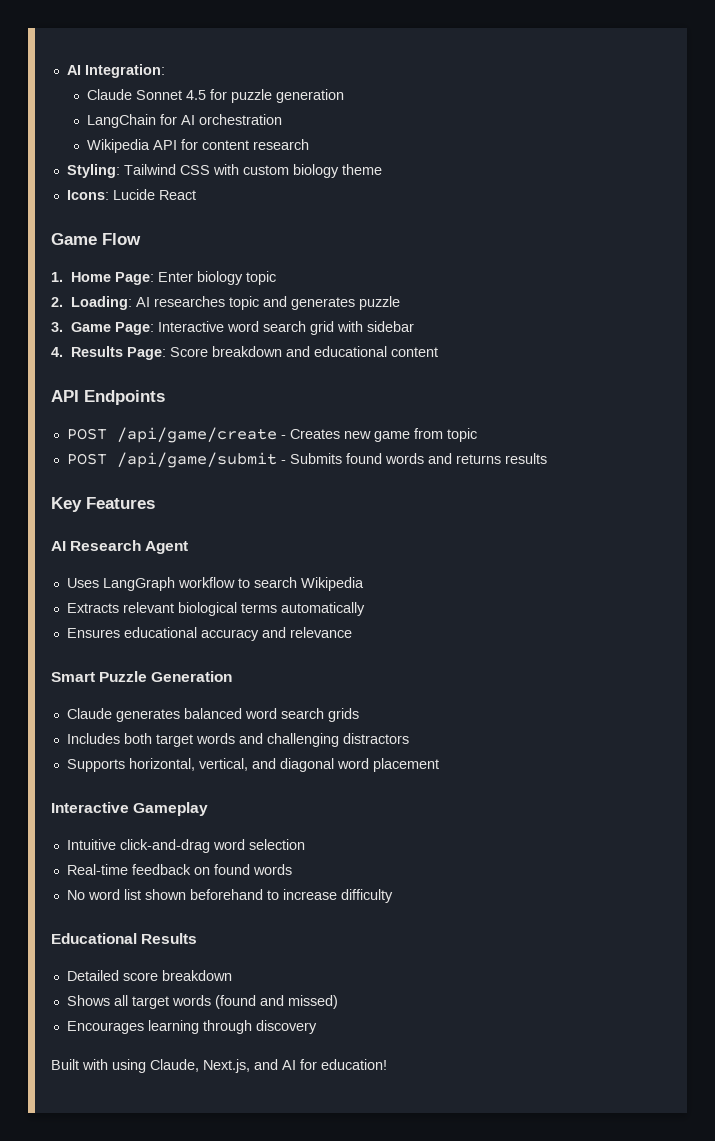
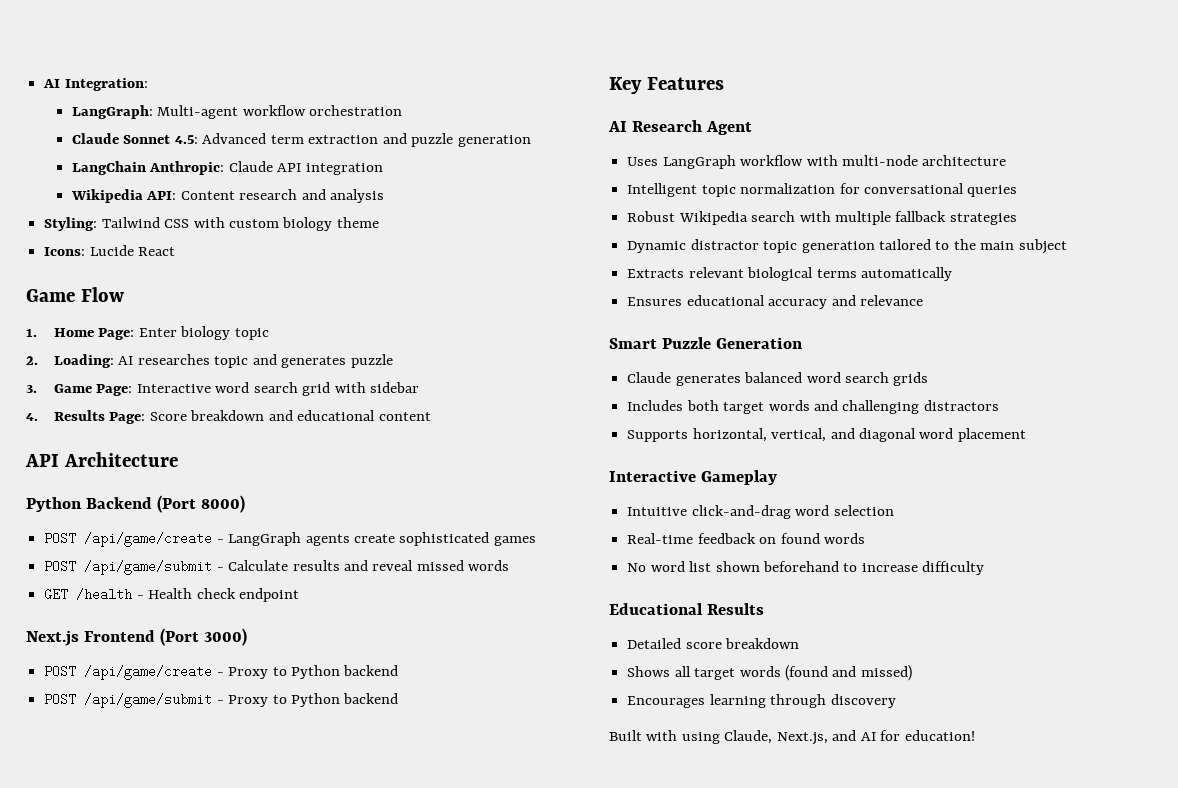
- Claude Sonnet 4.5 for puzzle generation
- LangChain for AI orchestration
- Wikipedia API for content research
+ LangGraph: Multi-agent workflow orchestration
+ Claude Sonnet 4.5: Advanced term extraction and puzzle generation
+ LangChain Anthropic: Claude API integration
+ Wikipedia API: Content research and analysis
- API Endpoints
- POST /api/game/create - Creates new game from topic
- POST /api/game/submit - Submits found words and returns results
+ API Architecture
+ Python Backend (Port 8000)
+ POST /api/game/create - LangGraph agents create sophisticated games
+ POST /api/game/submit - Calculate results and reveal missed words
+ GET /health - Health check endpoint
+ Next.js Frontend (Port 3000)
+ POST /api/game/create - Proxy to Python backend
+ POST /api/game/submit - Proxy to Python backend
- Uses LangGraph workflow to search Wikipedia
+ Uses LangGraph workflow with multi-node architecture
+ Intelligent topic normalization for conversational queries
+ Robust Wikipedia search with multiple fallback strategies
+ Dynamic distractor topic generation tailored to the main subject

